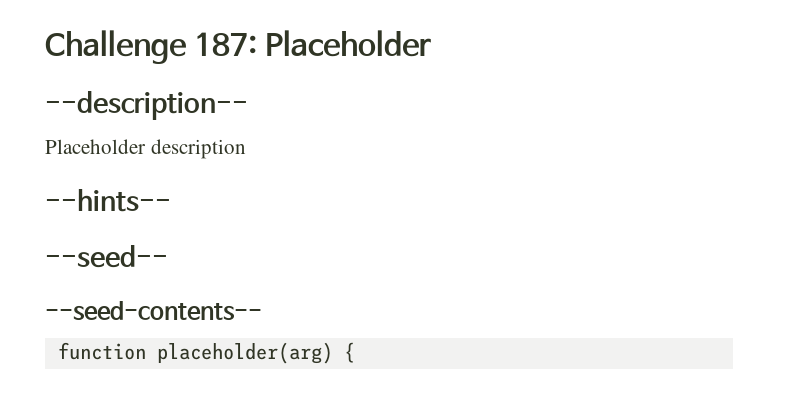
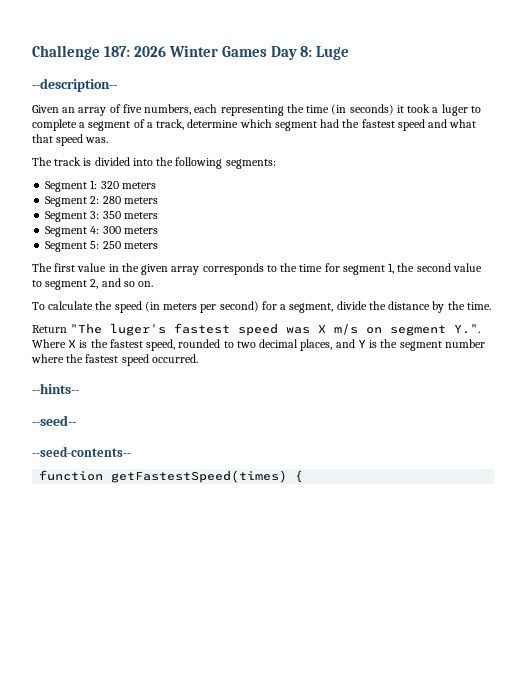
- Challenge 187: Placeholder
+ Challenge 187: 2026 Winter Games Day 8: Luge
  --description--
- Placeholder description
+ Given an array of five numbers, each representing the time (in seconds) it took a luger to complete a segment of a track, determine which segment had the fastest speed and what that speed was.
+ The track is divided into the following segments:
+ Segment 1: 320 meters
+ Segment 2: 280 meters
+ Segment 3: 350 meters
+ Segment 4: 300 meters
+ Segment 5: 250 meters
+ The first value in the given array corresponds to the time for segment 1, the second value to segment 2, and so on.
+ To calculate the speed (in meters per second) for a segment, divide the distance by the time.
+ Return "The luger's fastest speed was X m/s on segment Y.". Where X is the fastest speed, rounded to two decimal places, and Y is the segment number where the fastest speed occurred.
- function placeholder(arg) {
+ function getFastestSpeed(times) {

